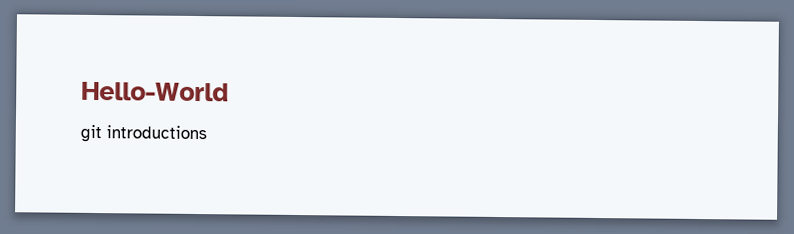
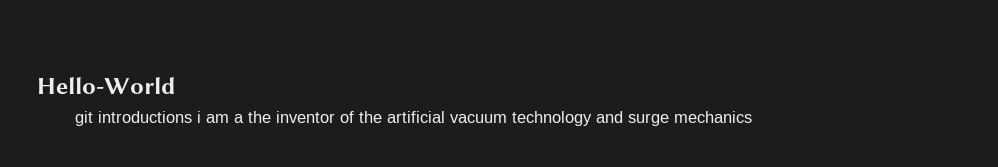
- git introductions
+ git introductions i am a the inventor of the artificial vacuum technology and surge mechanics

